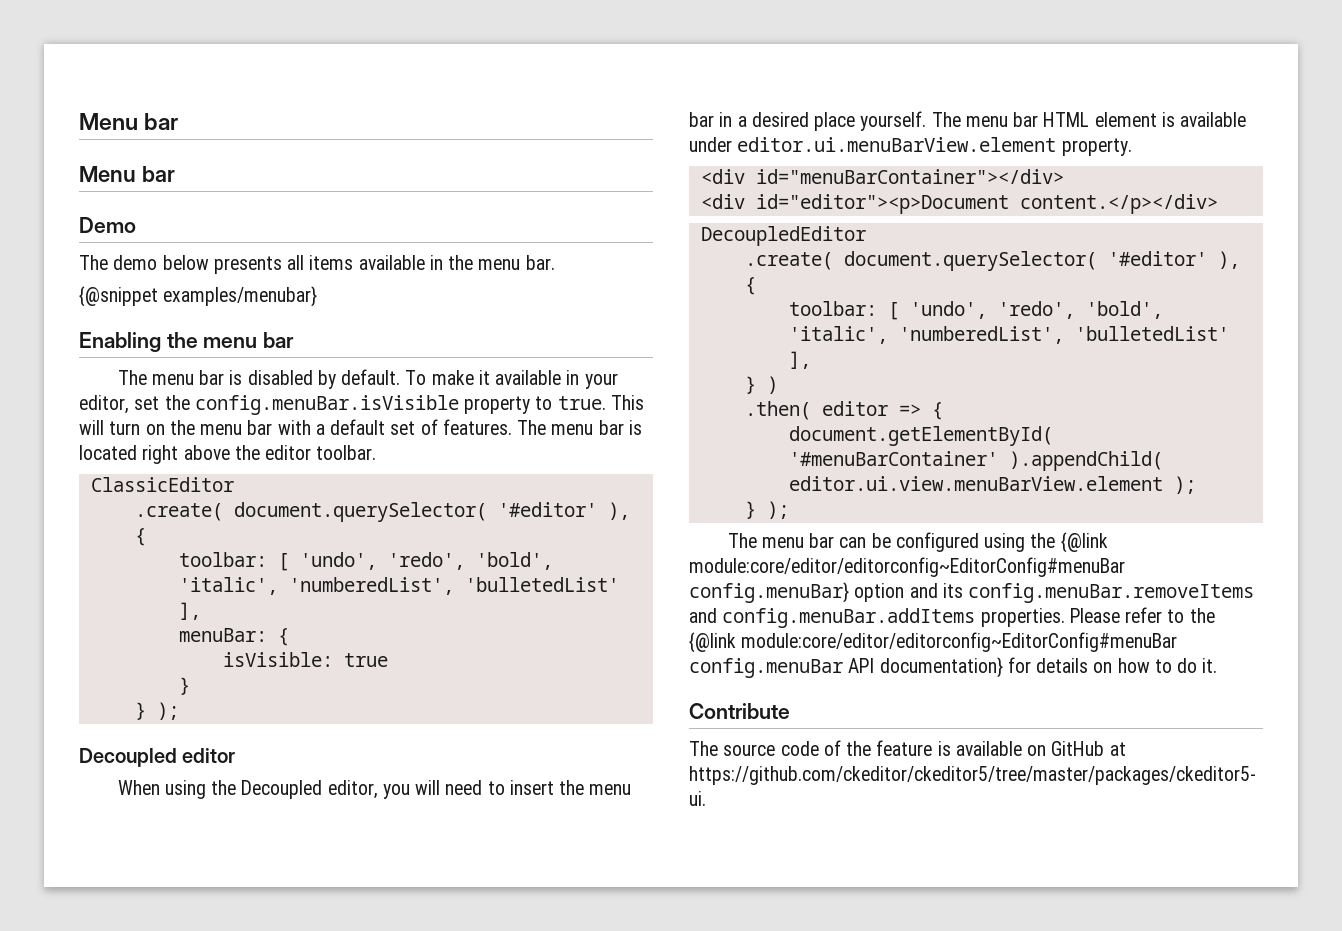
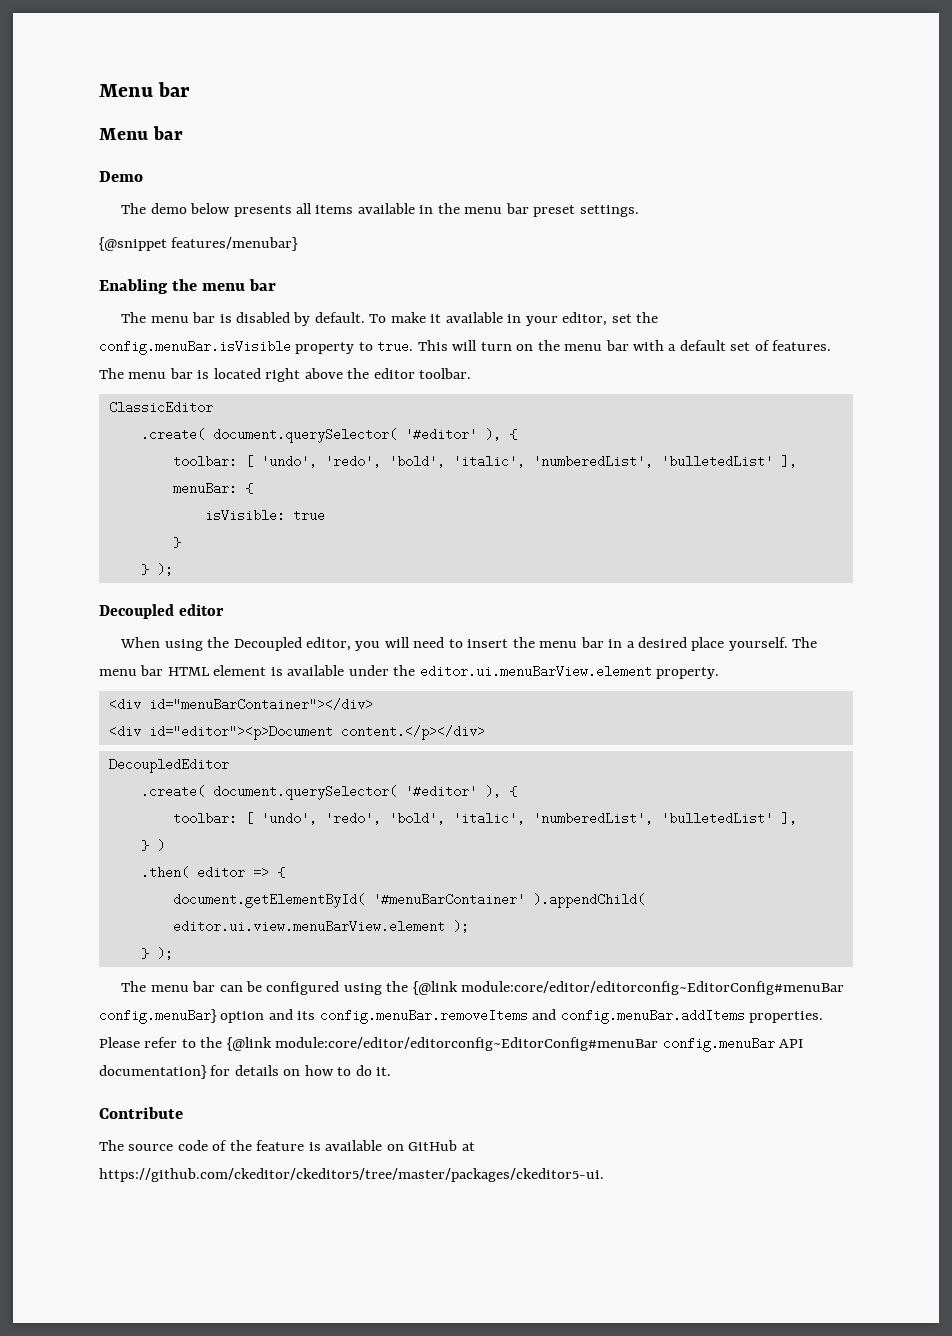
- The demo below presents all items available in the menu bar.
+ The demo below presents all items available in the menu bar preset settings.
- {@snippet examples/menubar}
+ {@snippet features/menubar}
- The menu bar HTML element is available under editor.ui.menuBarView.element property.
+ The menu bar HTML element is available under the editor.ui.menuBarView.element property.

